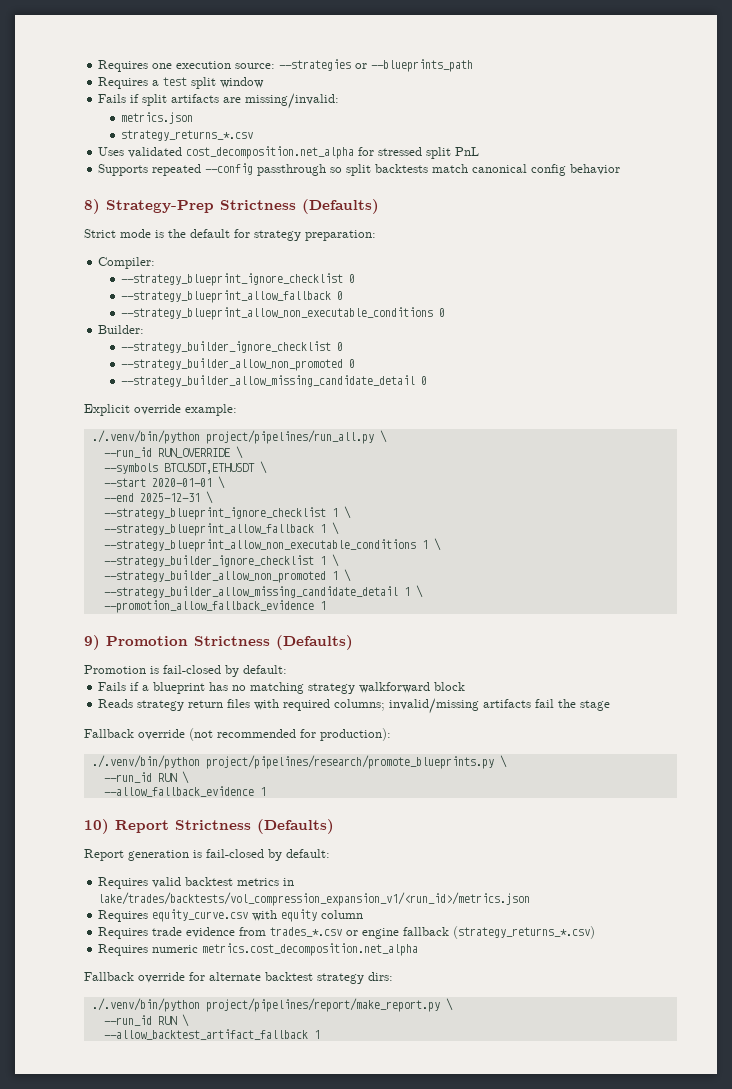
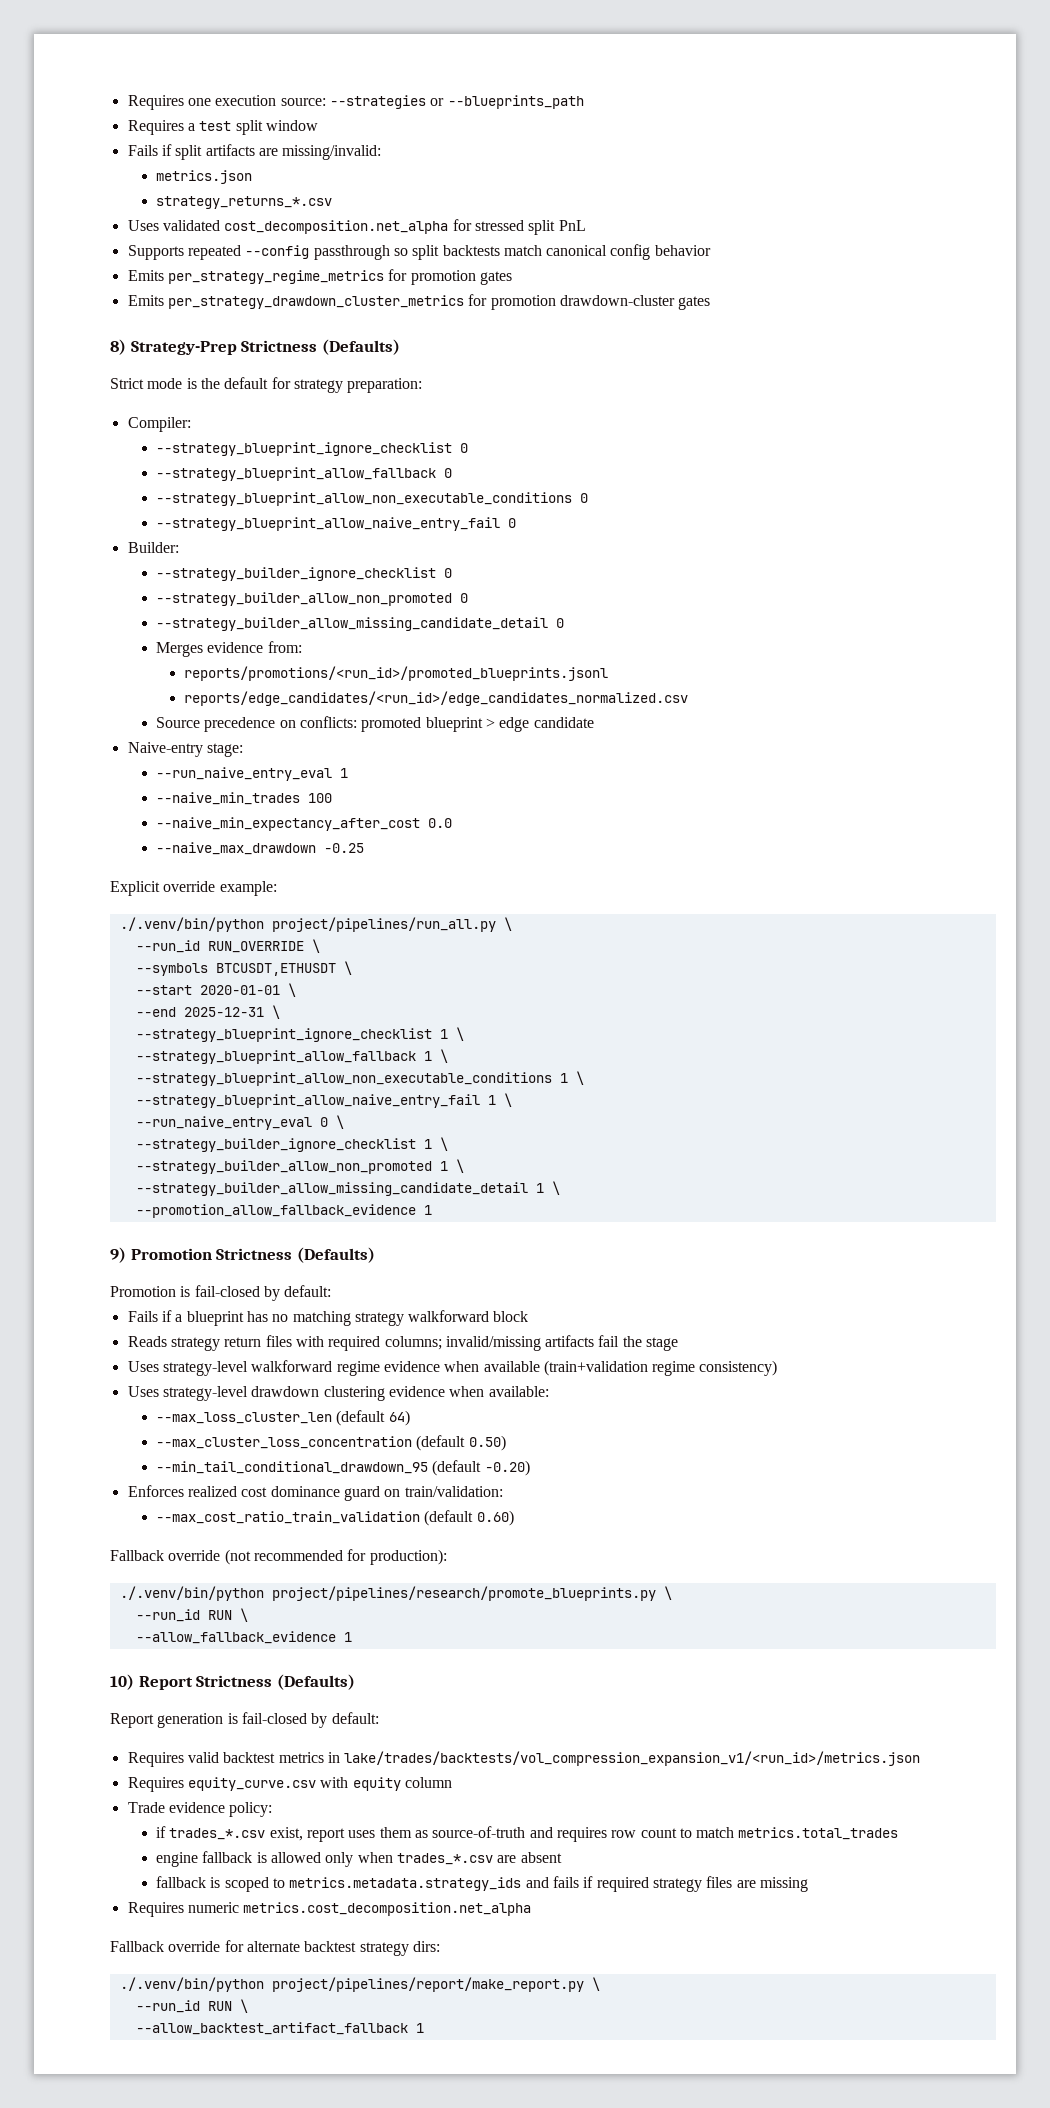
+ Emits per_strategy_regime_metrics for promotion gates
+ Emits per_strategy_drawdown_cluster_metrics for promotion drawdown-cluster gates
+ --strategy_blueprint_allow_naive_entry_fail 0
+ Merges evidence from:
+ reports/promotions/<run_id>/promoted_blueprints.jsonl
+ reports/edge_candidates/<run_id>/edge_candidates_normalized.csv
+ Source precedence on conflicts: promoted blueprint > edge candidate
+ Naive-entry stage:
+ --run_naive_entry_eval 1
+ --naive_min_trades 100
+ --naive_min_expectancy_after_cost 0.0
+ --naive_max_drawdown -0.25
+ --strategy_blueprint_allow_naive_entry_fail 1 \
+ --run_naive_entry_eval 0 \
+ Uses strategy-level walkforward regime evidence when available (train+validation regime consistency)
+ Uses strategy-level drawdown clustering evidence when available:
+ --max_loss_cluster_len (default 64)
+ --max_cluster_loss_concentration (default 0.50)
+ --min_tail_conditional_drawdown_95 (default -0.20)
+ Enforces realized cost dominance guard on train/validation:
+ --max_cost_ratio_train_validation (default 0.60)
- Requires trade evidence from trades_*.csv or engine fallback (strategy_returns_*.csv)
+ Trade evidence policy:
+ if trades_*.csv exist, report uses them as source-of-truth and requires row count to match metrics.total_trades
+ engine fallback is allowed only when trades_*.csv are absent
+ fallback is scoped to metrics.metadata.strategy_ids and fails if required strategy files are missing

